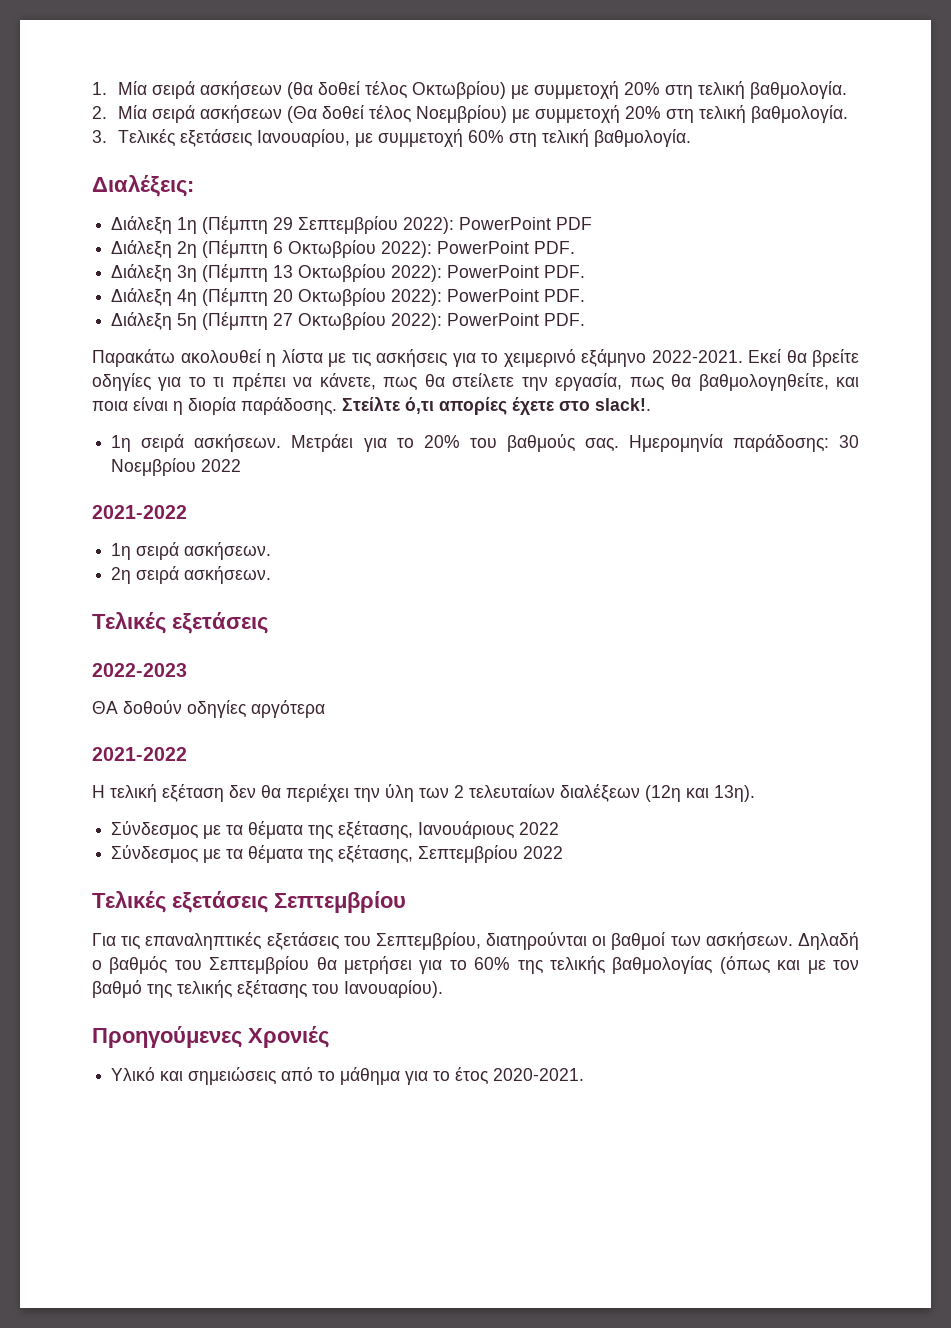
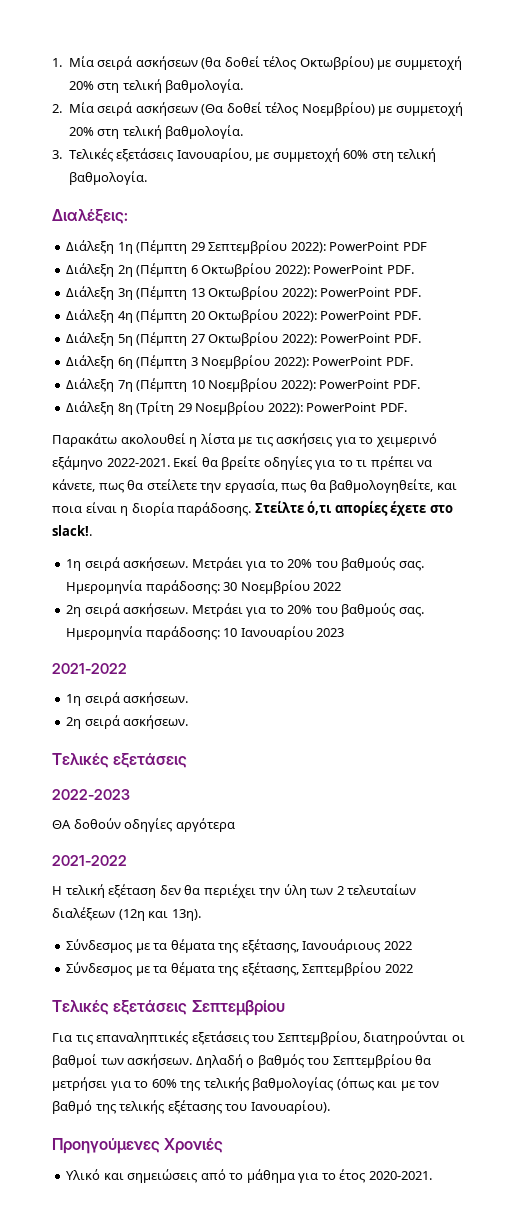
+ Διάλεξη 6η (Πέμπτη 3 Νοεμβρίου 2022): PowerPoint PDF.
+ Διάλεξη 7η (Πέμπτη 10 Νοεμβρίου 2022): PowerPoint PDF.
+ Διάλεξη 8η (Τρίτη 29 Νοεμβρίου 2022): PowerPoint PDF.
+ 2η σειρά ασκήσεων. Μετράει για το 20% του βαθμούς σας. Ημερομηνία παράδοσης: 10 Ιανουαρίου 2023

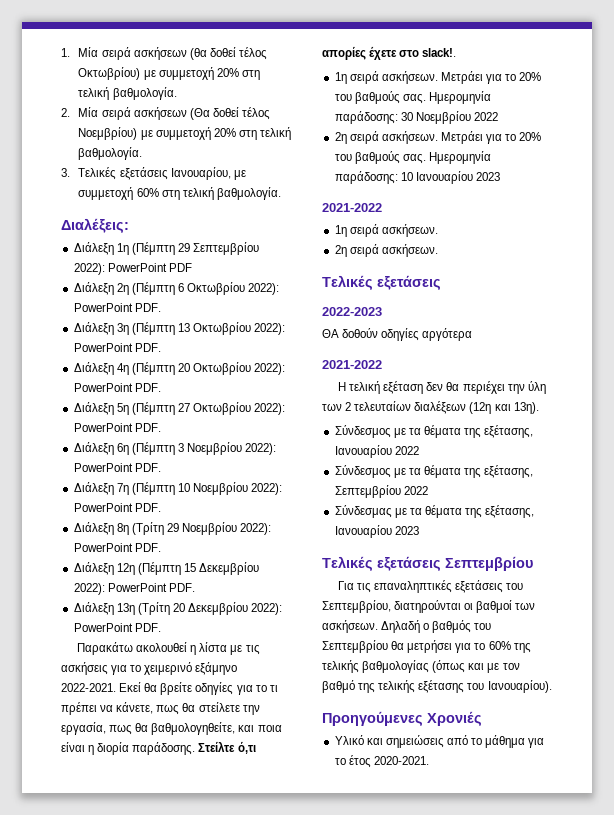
+ Διάλεξη 12η (Πέμπτη 15 Δεκεμβρίου 2022): PowerPoint PDF.
+ Διάλεξη 13η (Τρίτη 20 Δεκεμβρίου 2022): PowerPoint PDF.
- Σύνδεσμος με τα θέματα της εξέτασης, Ιανουάριους 2022
+ Σύνδεσμος με τα θέματα της εξέτασης, Ιανουαρίου 2022
+ Σύνδεσμας με τα θέματα της εξέτασης, Ιανουαρίου 2023

